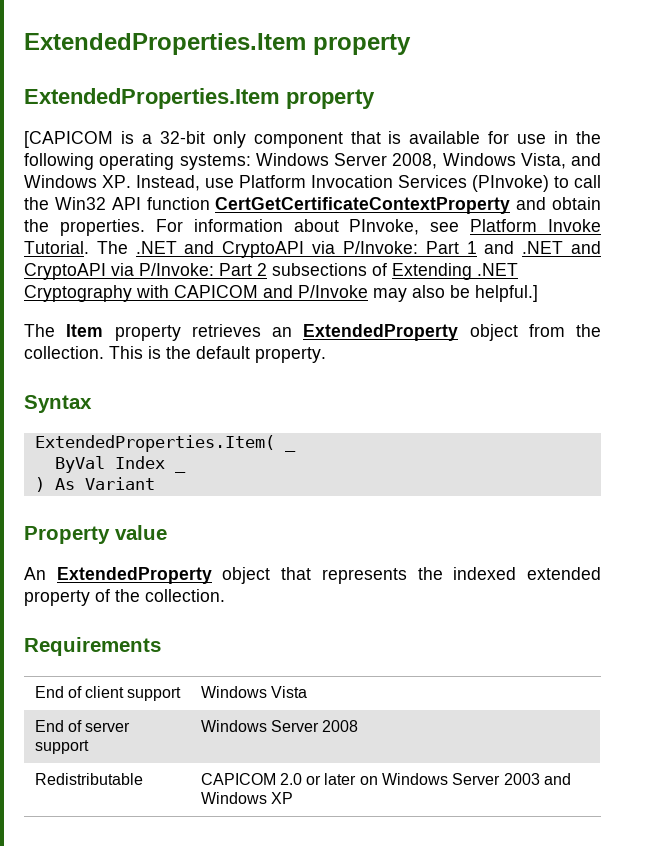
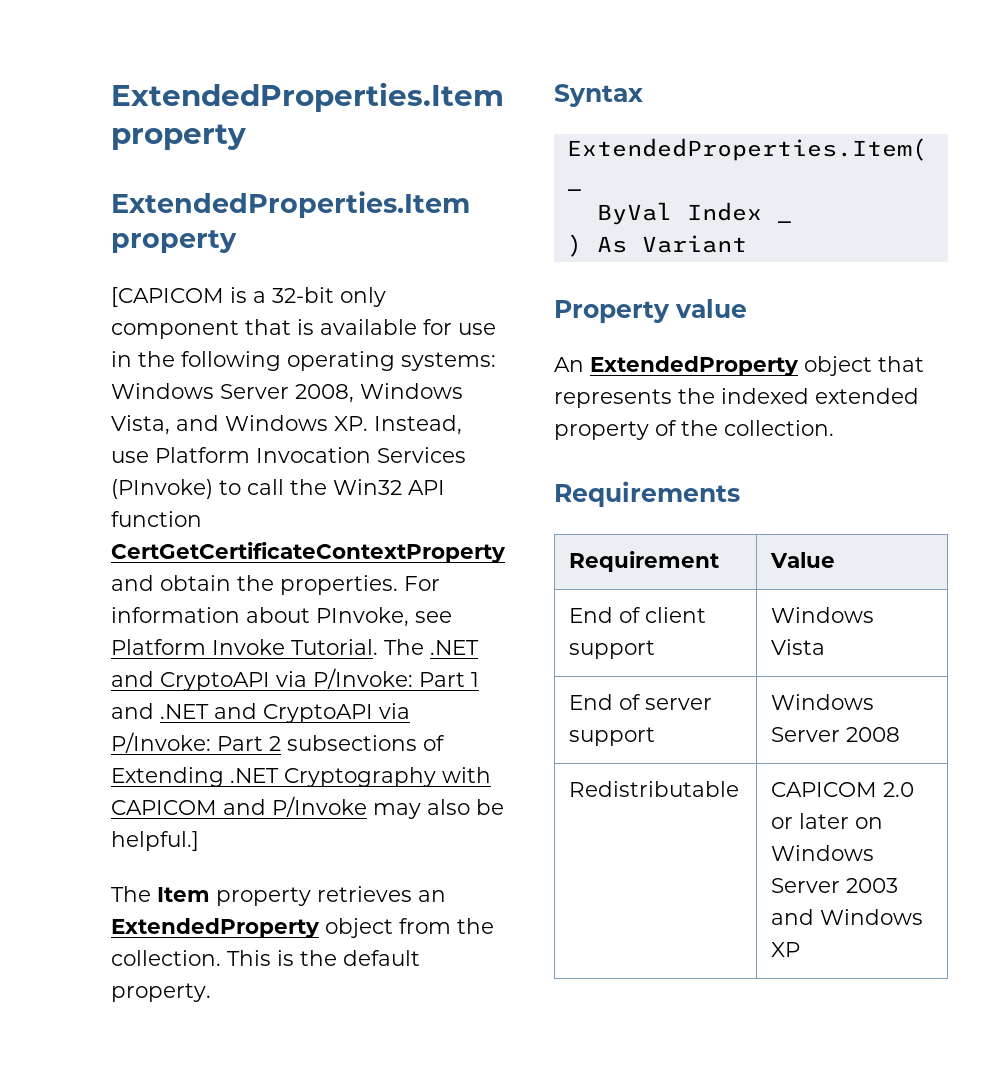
+ Requirement | Value

